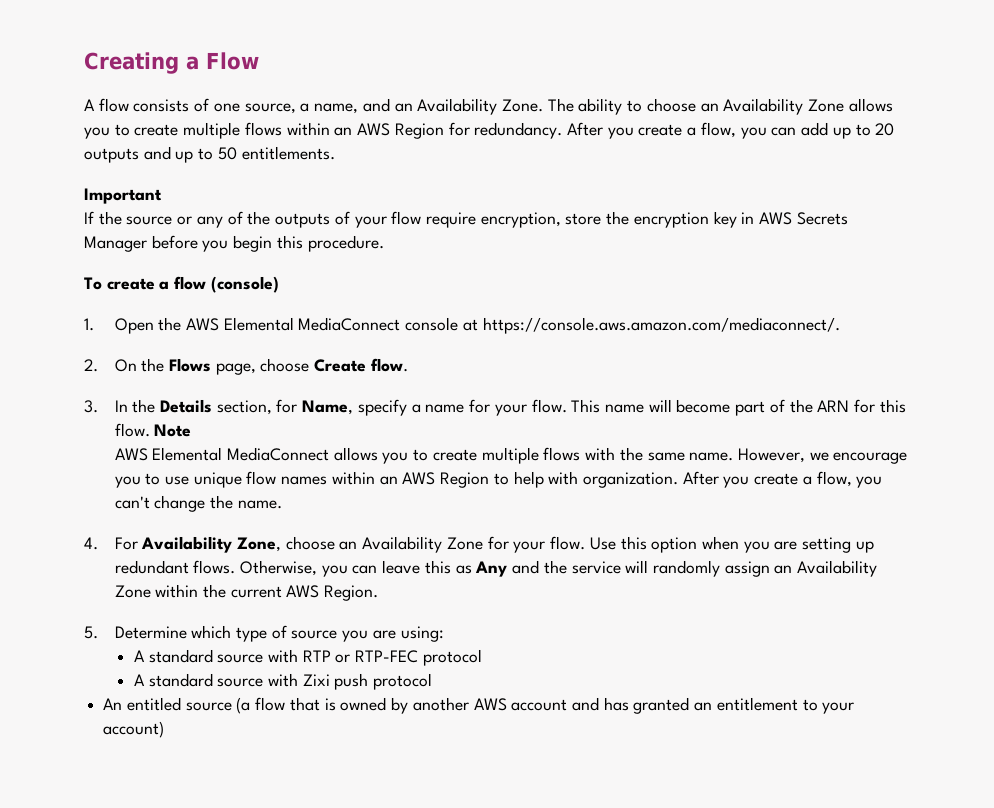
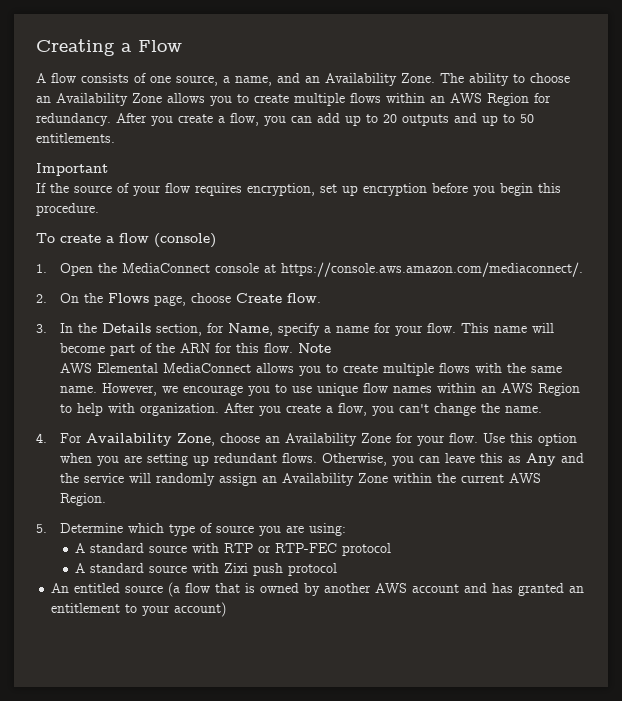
- If the source or any of the outputs of your flow require encryption, store the encryption key in AWS Secrets Manager before you begin this procedure.
+ If the source of your flow requires encryption, set up encryption before you begin this procedure.
- 1. Open the AWS Elemental MediaConnect console at https://console.aws.amazon.com/mediaconnect/.
+ 1. Open the MediaConnect console at https://console.aws.amazon.com/mediaconnect/.

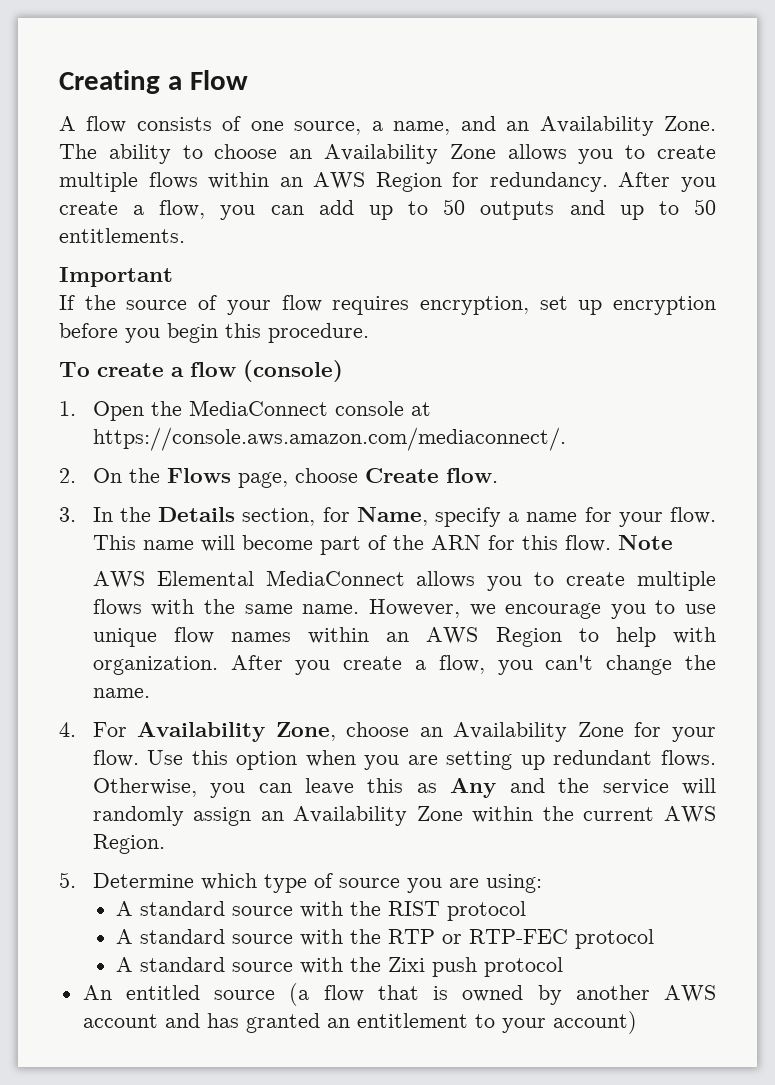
- After you create a flow, you can add up to 20 outputs and up to 50 entitlements.
+ After you create a flow, you can add up to 50 outputs and up to 50 entitlements.
- A standard source with RTP or RTP-FEC protocol
+ A standard source with the RIST protocol
+ A standard source with the RTP or RTP-FEC protocol
- A standard source with Zixi push protocol
+ A standard source with the Zixi push protocol

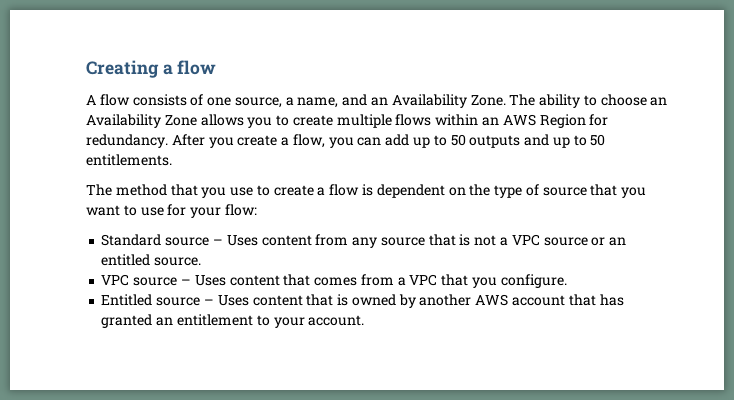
- Creating a Flow
+ Creating a flow
- Important
- If the source of your flow requires encryption, set up encryption before you begin this procedure.
- To create a flow (console)
- 1. Open the MediaConnect console at https://console.aws.amazon.com/mediaconnect/.
- 2. On the Flows page, choose Create flow.
- 3. In the Details section, for Name, specify a name for your flow. This name will become part of the ARN for this flow. Note
- AWS Elemental MediaConnect allows you to create multiple flows with the same name. However, we encourage you to use unique flow names within an AWS Region to help with organization. After you create a flow, you can't change the name.
- 4. For Availability Zone, choose an Availability Zone for your flow. Use this option when you are setting up redundant flows. Otherwise, you can leave this as Any and the service will randomly assign an Availability Zone within the current AWS Region.
- 5. Determine which type of source you are using:
- A standard source with the RIST protocol
- A standard source with the RTP or RTP-FEC protocol
- A standard source with the Zixi push protocol
- An entitled source (a flow that is owned by another AWS account and has granted an entitlement to your account)
+ The method that you use to create a flow is dependent on the type of source that you want to use for your flow:
+ Standard source – Uses content from any source that is not a VPC source or an entitled source.
+ VPC source – Uses content that comes from a VPC that you configure.
+ Entitled source – Uses content that is owned by another AWS account that has granted an entitlement to your account.

